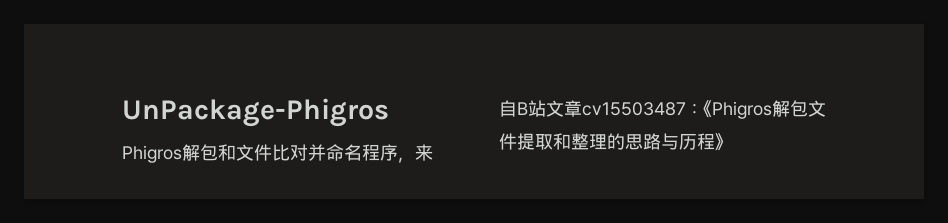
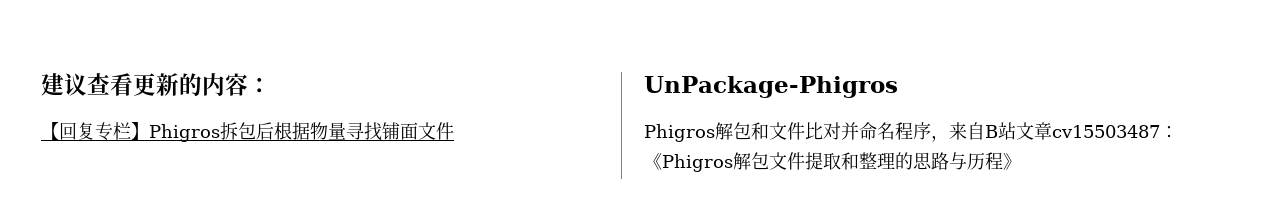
+ 建议查看更新的内容：
+ 【回复专栏】Phigros拆包后根据物量寻找铺面文件

